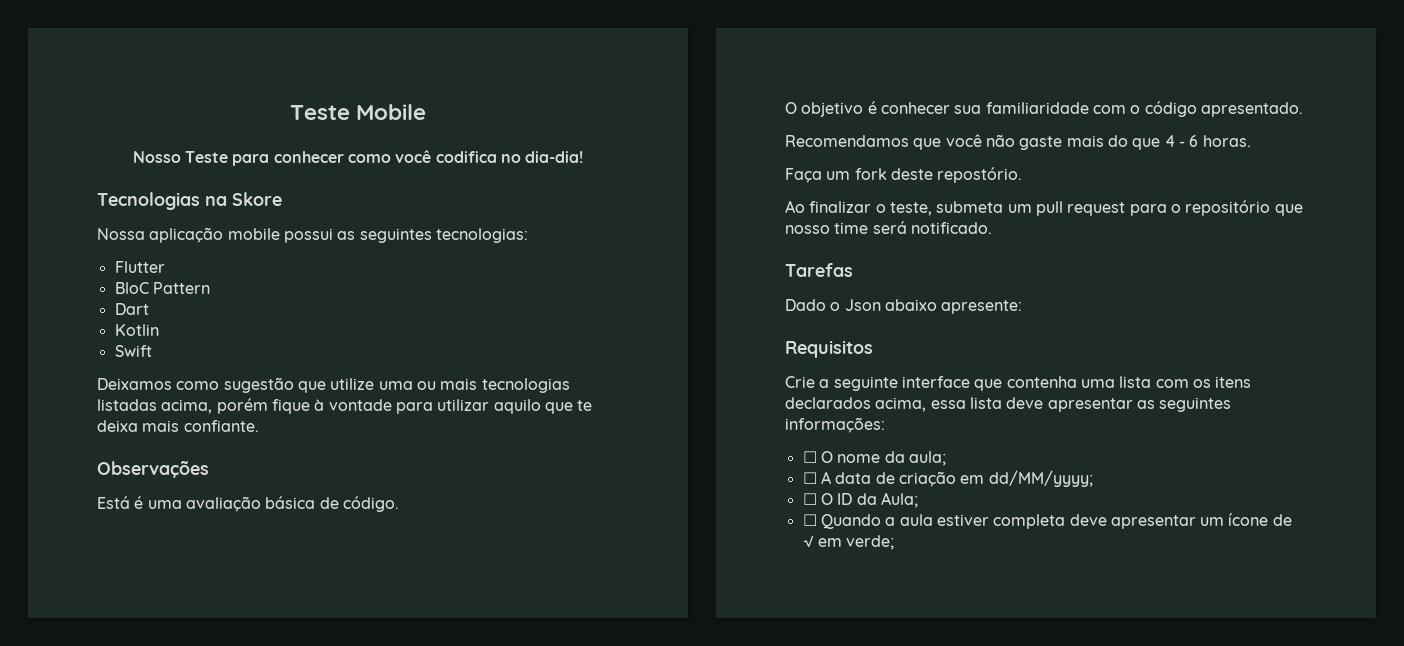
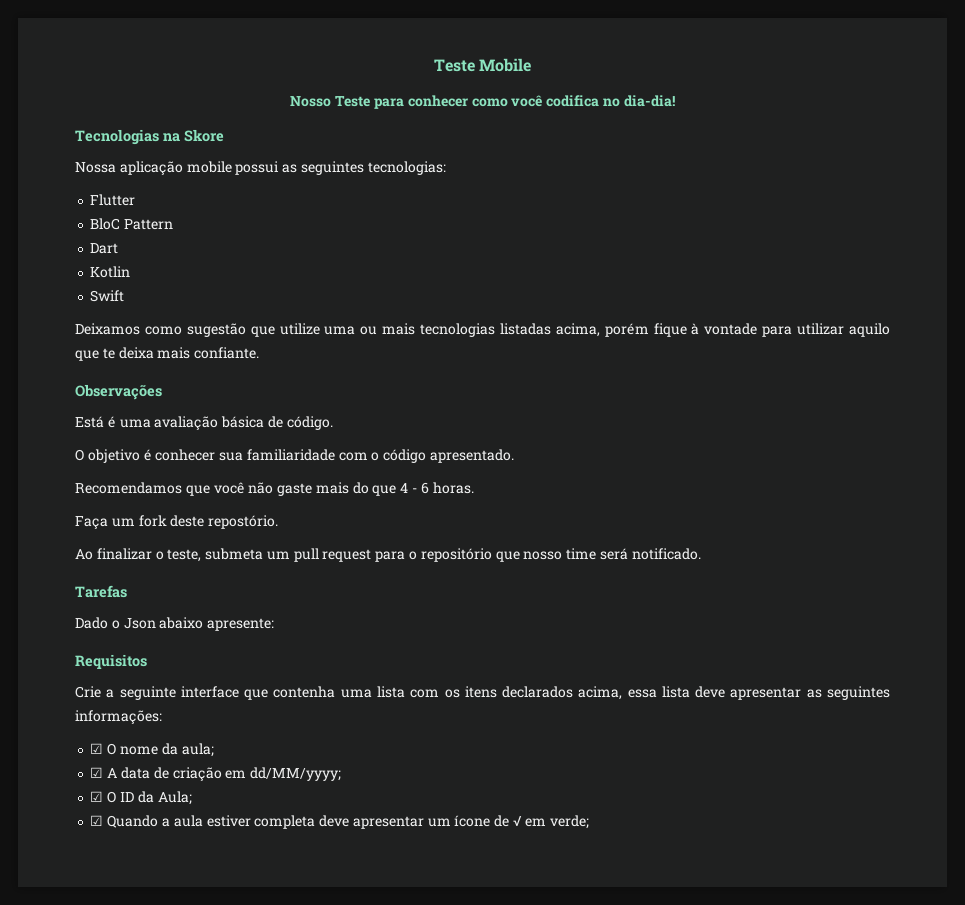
- ☐ O nome da aula;
+ ☑ O nome da aula;
- ☐ A data de criação em dd/MM/yyyy;
+ ☑ A data de criação em dd/MM/yyyy;
- ☐ O ID da Aula;
+ ☑ O ID da Aula;
- ☐ Quando a aula estiver completa deve apresentar um ícone de √ em verde;
+ ☑ Quando a aula estiver completa deve apresentar um ícone de √ em verde;

